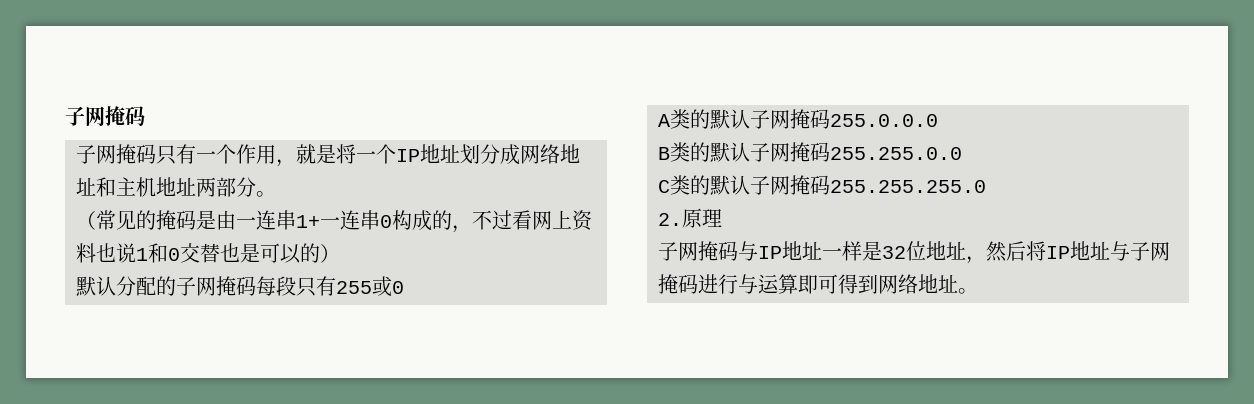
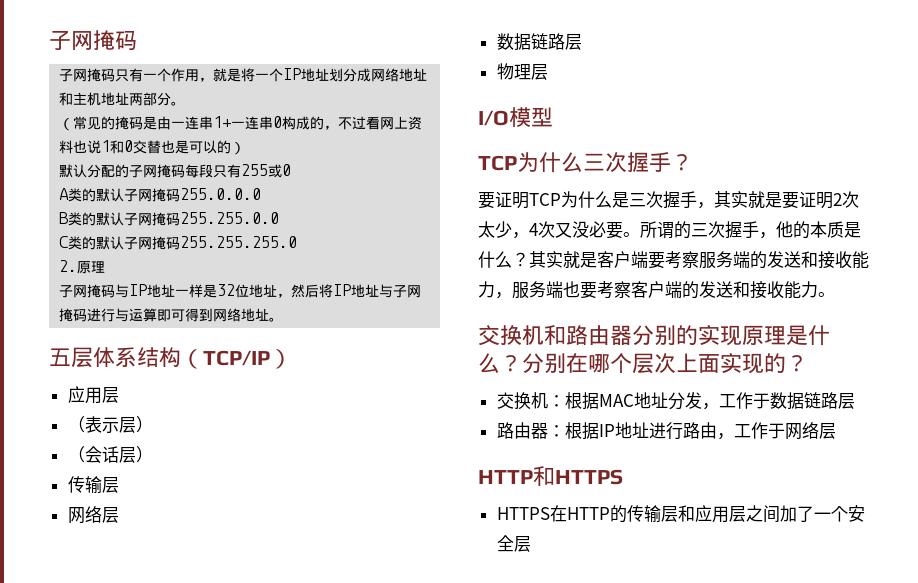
+ 五层体系结构（TCP/IP）
+ 应用层
+ （表示层）
+ （会话层）
+ 传输层
+ 网络层
+ 数据链路层
+ 物理层
+ I/O模型
+ TCP为什么三次握手？
+ 要证明TCP为什么是三次握手，其实就是要证明2次太少，4次又没必要。所谓的三次握手，他的本质是什么？其实就是客户端要考察服务端的发送和接收能力，服务端也要考察客户端的发送和接收能力。
+ 交换机和路由器分别的实现原理是什么？分别在哪个层次上面实现的？
+ 交换机：根据MAC地址分发，工作于数据链路层
+ 路由器：根据IP地址进行路由，工作于网络层
+ HTTP和HTTPS
+ HTTPS在HTTP的传输层和应用层之间加了一个安全层

